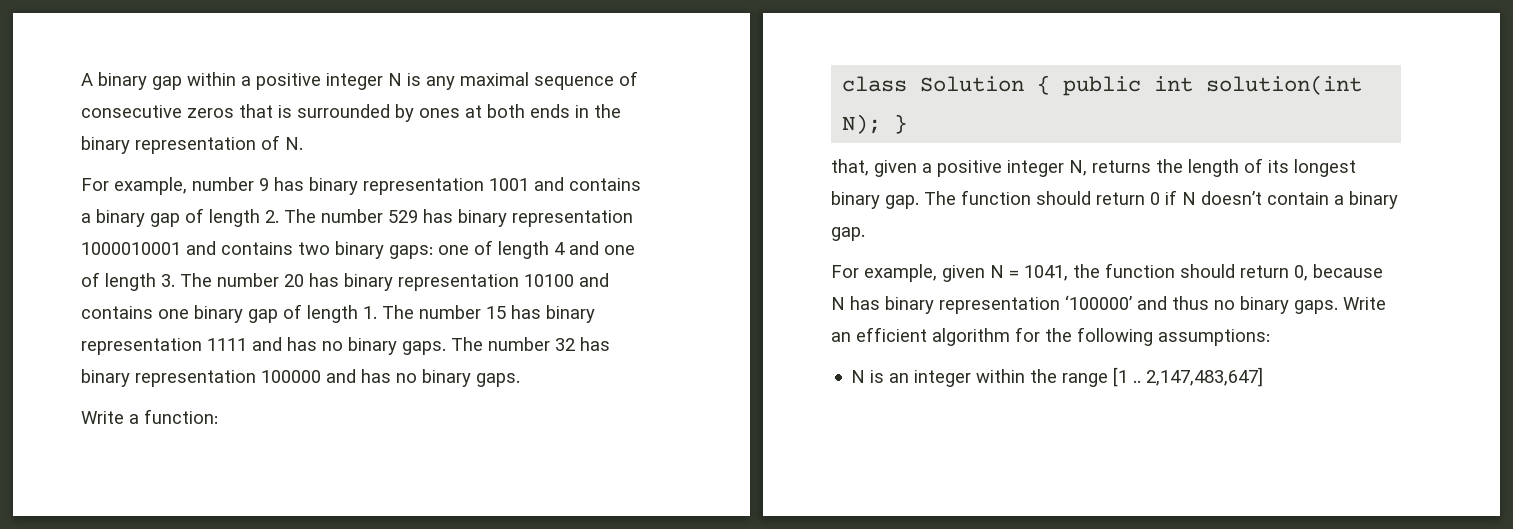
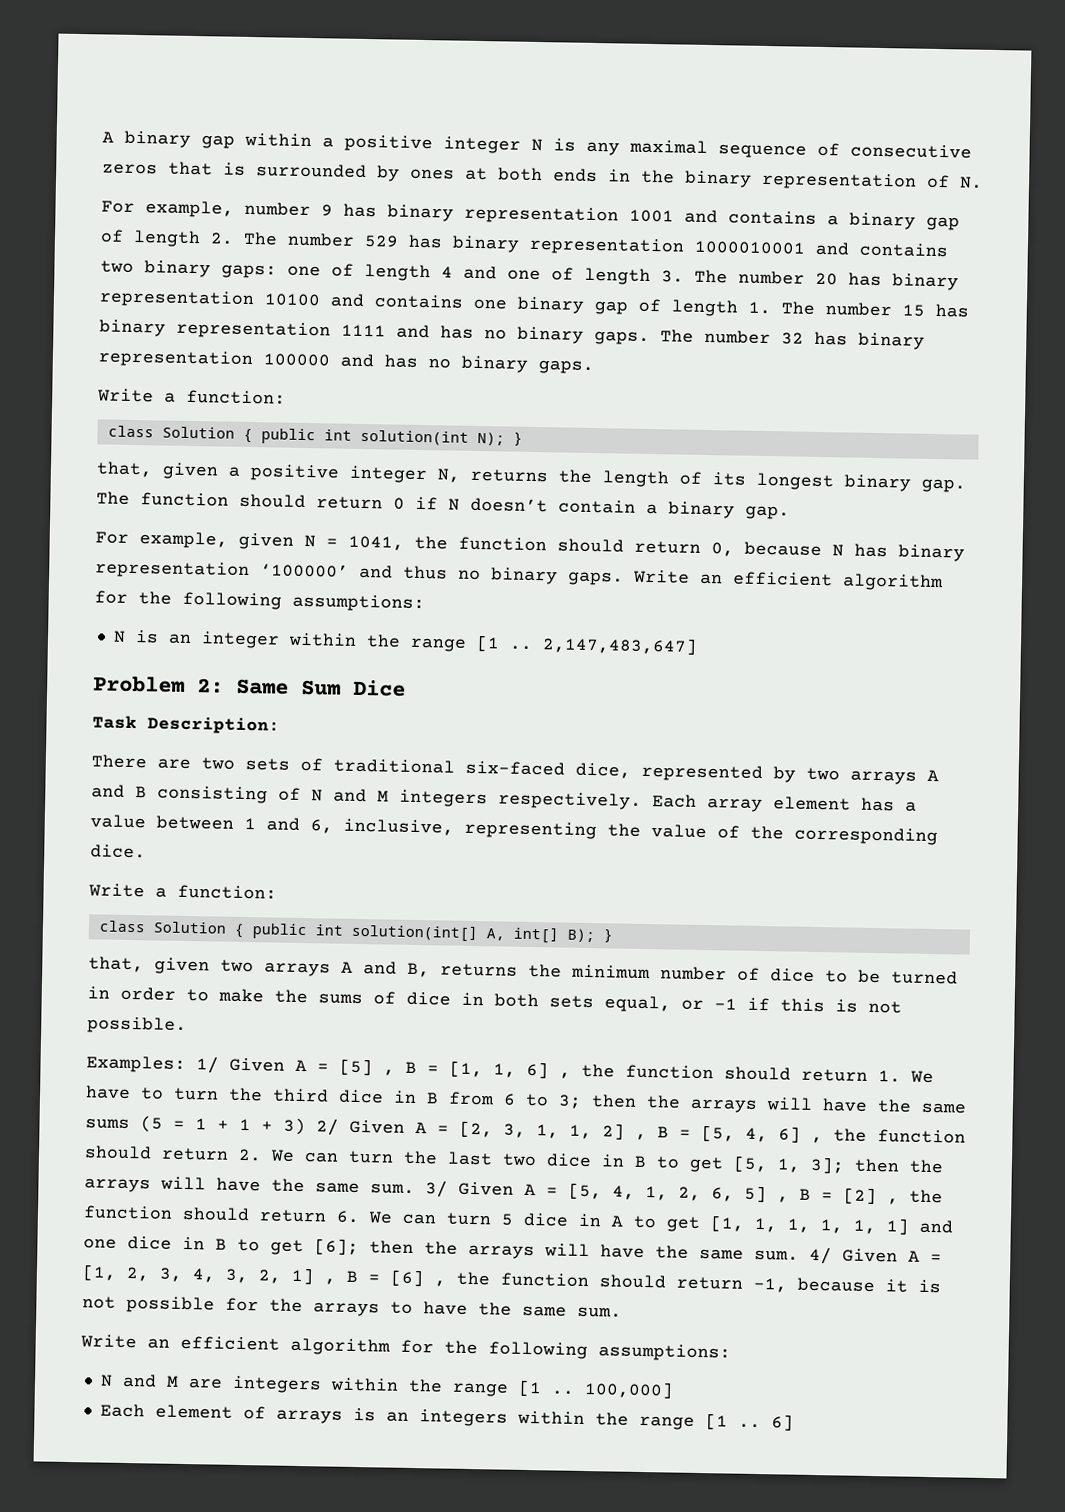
+ Problem 2: Same Sum Dice
+ Task Description:
+ There are two sets of traditional six-faced dice, represented by two arrays A and B consisting of N and M integers respectively. Each array element has a value between 1 and 6, inclusive, representing the value of the corresponding dice.
+ Write a function:
+ class Solution { public int solution(int[] A, int[] B); }
+ that, given two arrays A and B, returns the minimum number of dice to be turned in order to make the sums of dice in both sets equal, or -1 if this is not possible.
+ Examples: 1/ Given A = [5] , B = [1, 1, 6] , the function should return 1. We have to turn the third dice in B from 6 to 3; then the arrays will have the same sums (5 = 1 + 1 + 3) 2/ Given A = [2, 3, 1, 1, 2] , B = [5, 4, 6] , the function should return 2. We can turn the last two dice in B to get [5, 1, 3]; then the arrays will have the same sum. 3/ Given A = [5, 4, 1, 2, 6, 5] , B = [2] , the function should return 6. We can turn 5 dice in A to get [1, 1, 1, 1, 1, 1] and one dice in B to get [6]; then the arrays will have the same sum. 4/ Given A = [1, 2, 3, 4, 3, 2, 1] , B = [6] , the function should return -1, because it is not possible for the arrays to have the same sum.
+ Write an efficient algorithm for the following assumptions:
+ N and M are integers within the range [1 .. 100,000]
+ Each element of arrays is an integers within the range [1 .. 6]

